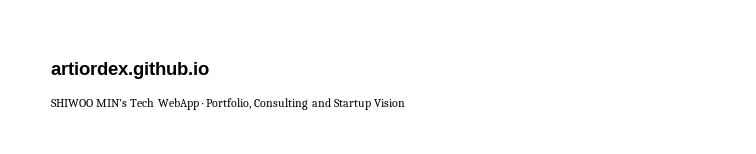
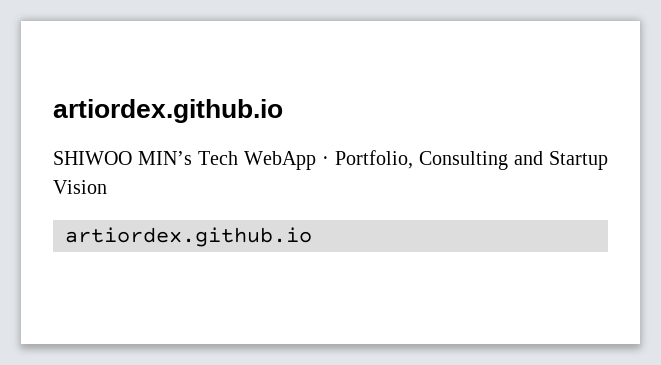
  SHIWOO MIN’s Tech WebApp · Portfolio, Consulting and Startup Vision
+ artiordex.github.io

